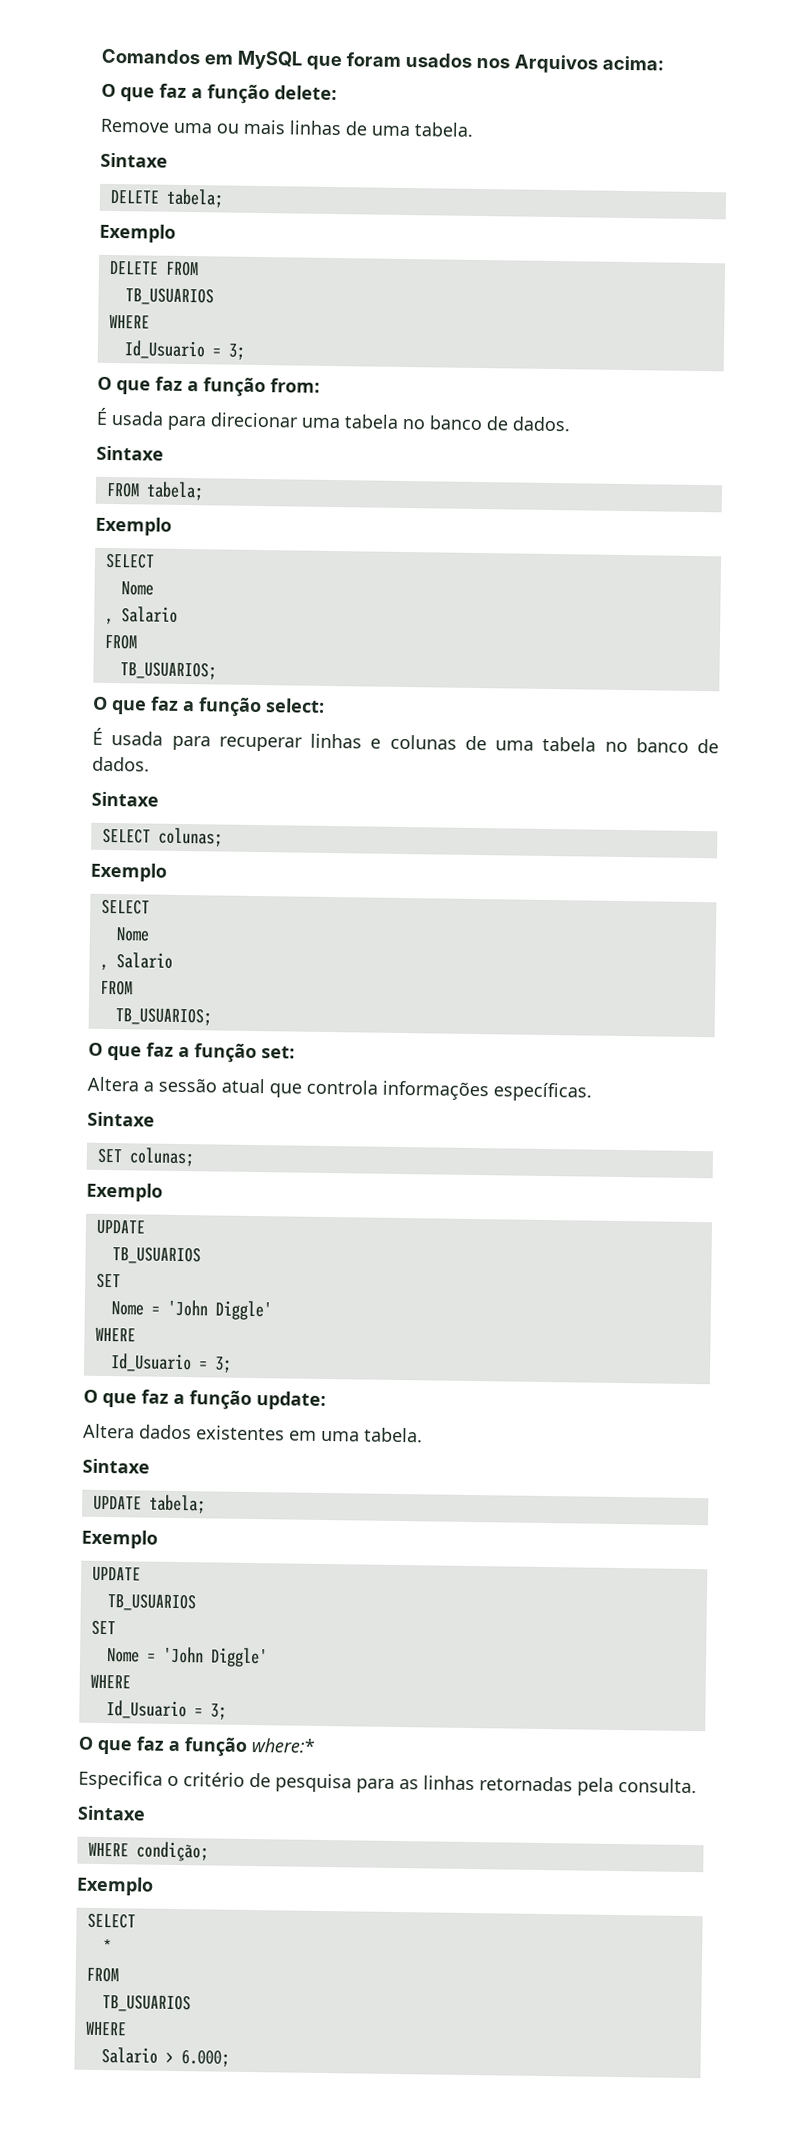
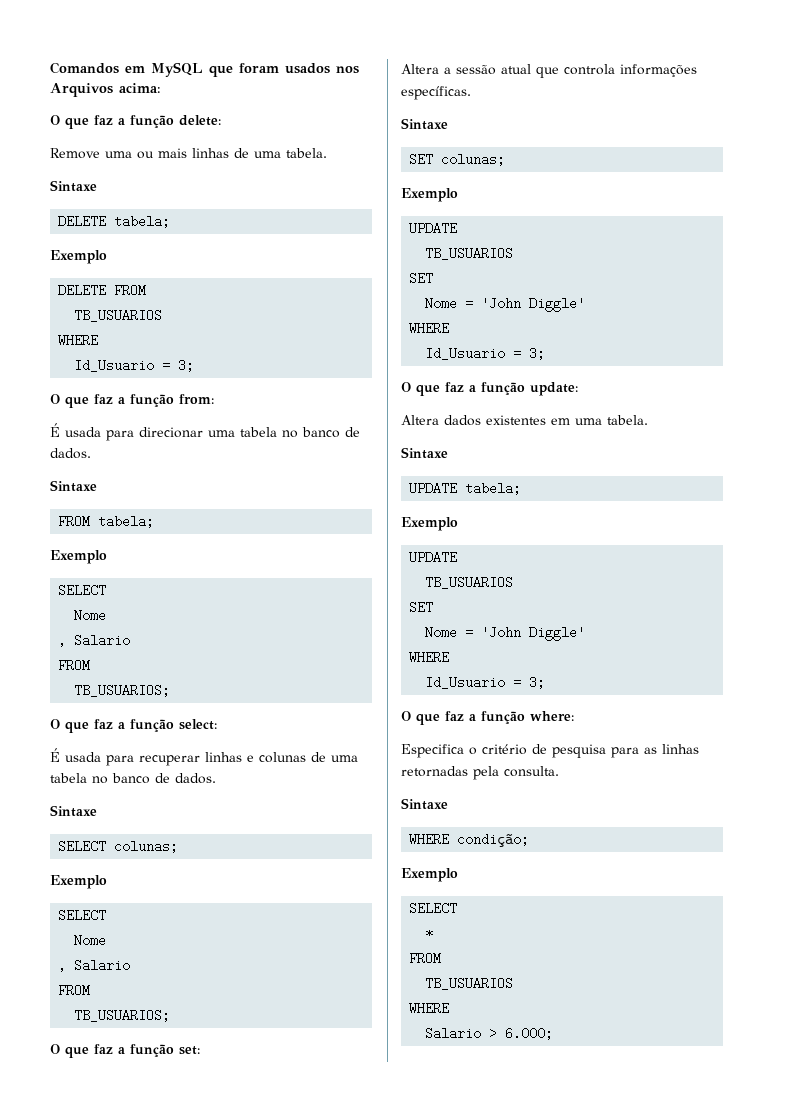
- O que faz a função where:*
+ O que faz a função where:

